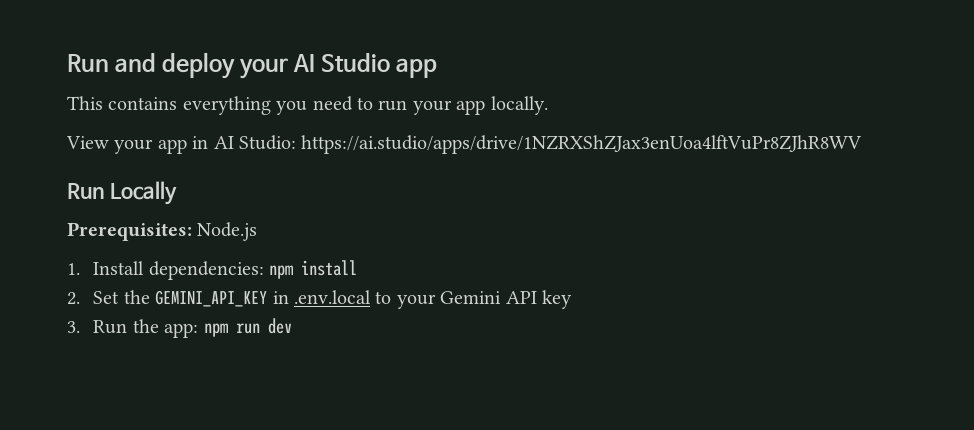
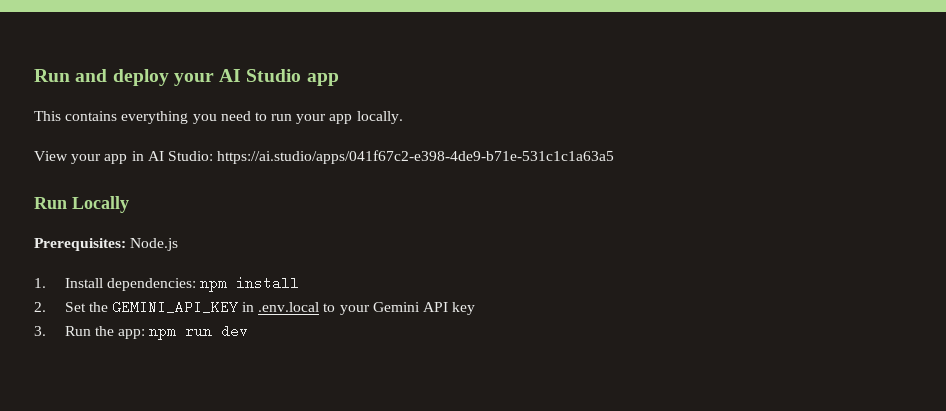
- View your app in AI Studio: https://ai.studio/apps/drive/1NZRXShZJax3enUoa4lftVuPr8ZJhR8WV
+ View your app in AI Studio: https://ai.studio/apps/041f67c2-e398-4de9-b71e-531c1c1a63a5

